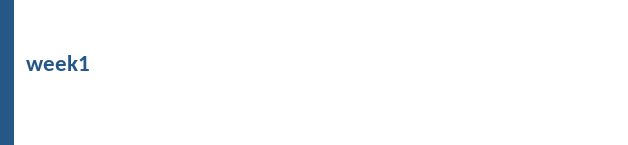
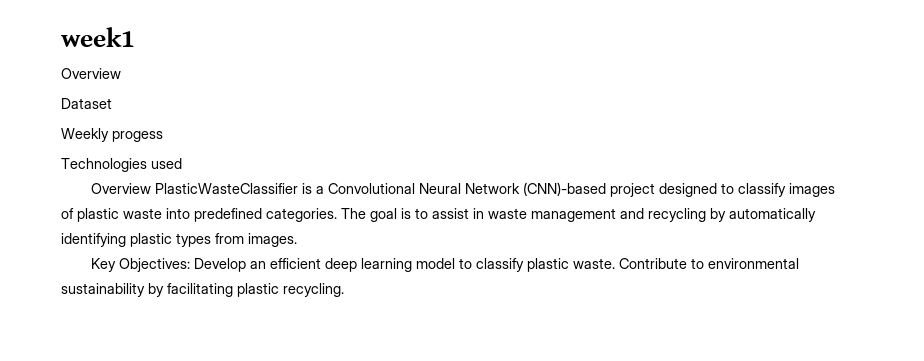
  week1
+ Overview
+ Dataset
+ Weekly progess
+ Technologies used
+ Overview PlasticWasteClassifier is a Convolutional Neural Network (CNN)-based project designed to classify images of plastic waste into predefined categories. The goal is to assist in waste management and recycling by automatically identifying plastic types from images.
+ Key Objectives: Develop an efficient deep learning model to classify plastic waste. Contribute to environmental sustainability by facilitating plastic recycling.

